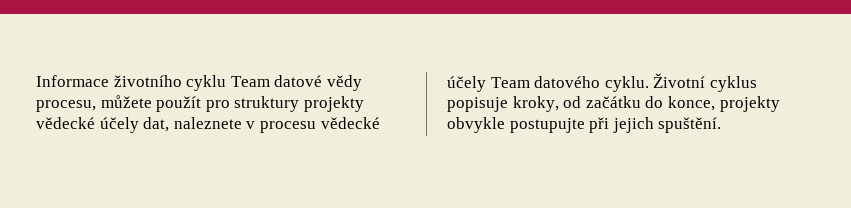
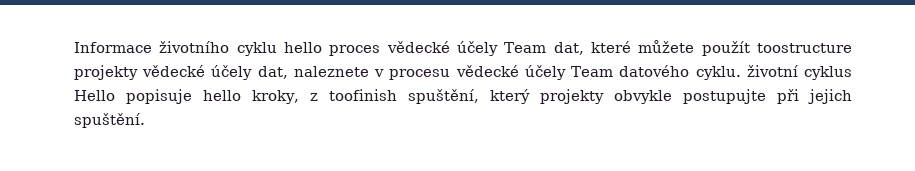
- Informace životního cyklu Team datové vědy procesu, můžete použít pro struktury projekty vědecké účely dat, naleznete v procesu vědecké účely Team datového cyklu. Životní cyklus popisuje kroky, od začátku do konce, projekty obvykle postupujte při jejich spuštění.
+ Informace životního cyklu hello proces vědecké účely Team dat, které můžete použít toostructure projekty vědecké účely dat, naleznete v procesu vědecké účely Team datového cyklu. životní cyklus Hello popisuje hello kroky, z toofinish spuštění, který projekty obvykle postupujte při jejich spuštění.

